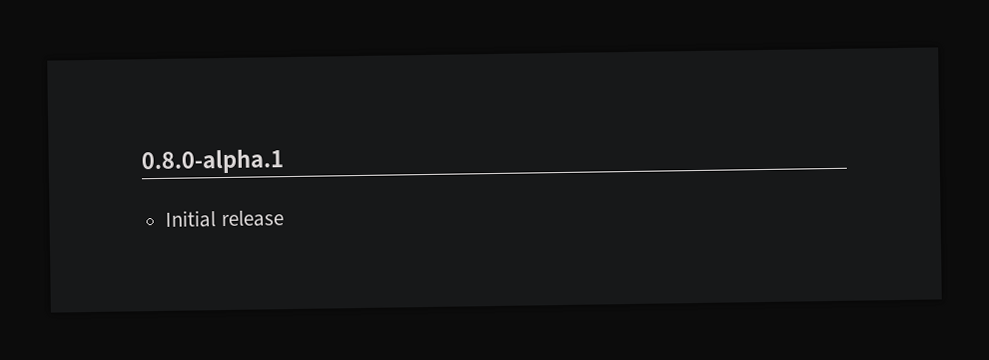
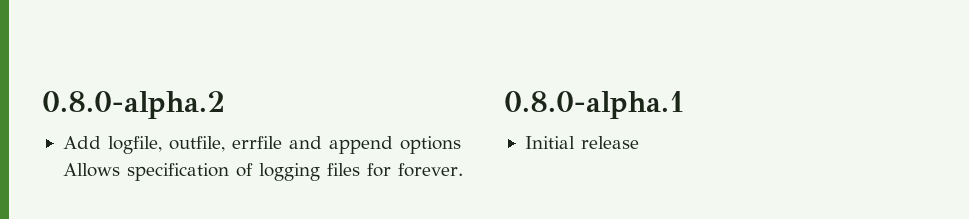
+ 0.8.0-alpha.2
+ Add logfile, outfile, errfile and append options Allows specification of logging files for forever.

